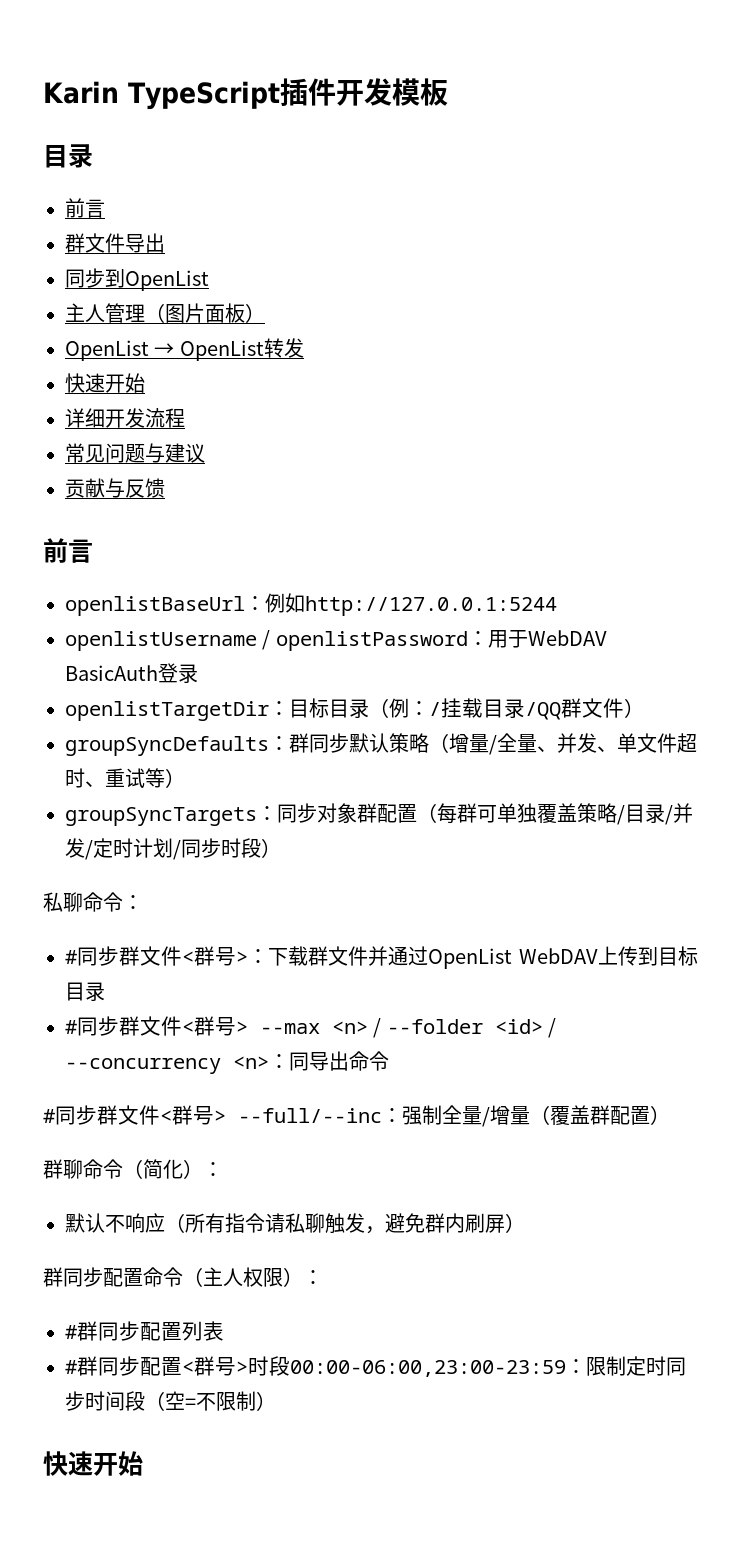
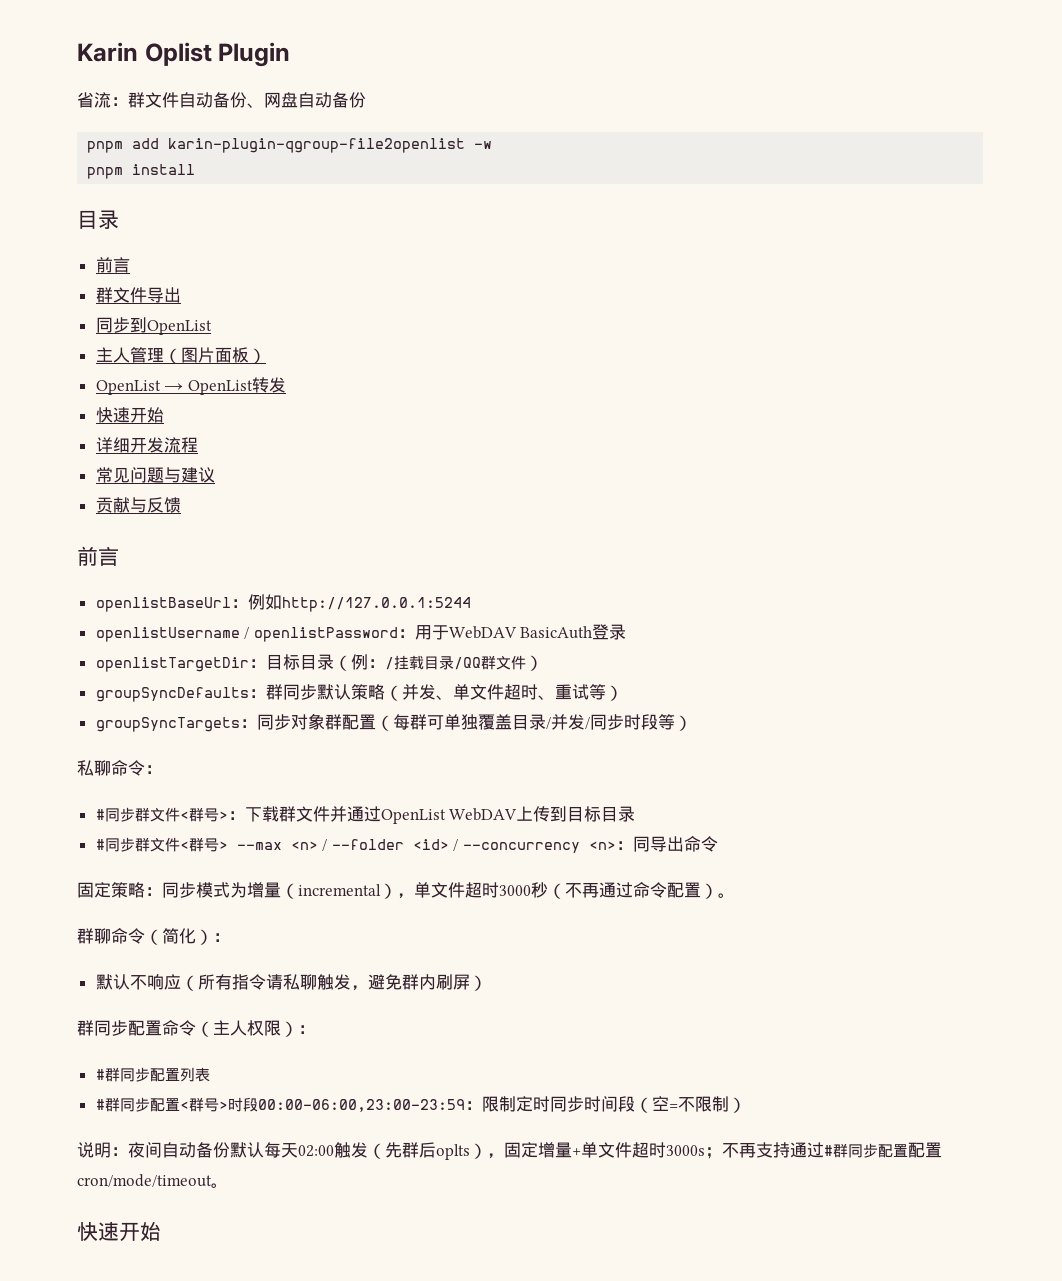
- Karin TypeScript插件开发模板
+ Karin Oplist Plugin
+ 省流：群文件自动备份、网盘自动备份
+ pnpm add karin-plugin-qgroup-file2openlist -w
+ pnpm install
- groupSyncDefaults：群同步默认策略（增量/全量、并发、单文件超时、重试等）
+ groupSyncDefaults：群同步默认策略（并发、单文件超时、重试等）
- groupSyncTargets：同步对象群配置（每群可单独覆盖策略/目录/并发/定时计划/同步时段）
+ groupSyncTargets：同步对象群配置（每群可单独覆盖目录/并发/同步时段等）
- #同步群文件<群号> --full/--inc：强制全量/增量（覆盖群配置）
+ 固定策略：同步模式为增量（incremental），单文件超时3000秒（不再通过命令配置）。
+ 说明：夜间自动备份默认每天02:00触发（先群后oplts），固定增量+单文件超时3000s；不再支持通过#群同步配置配置cron/mode/timeout。

